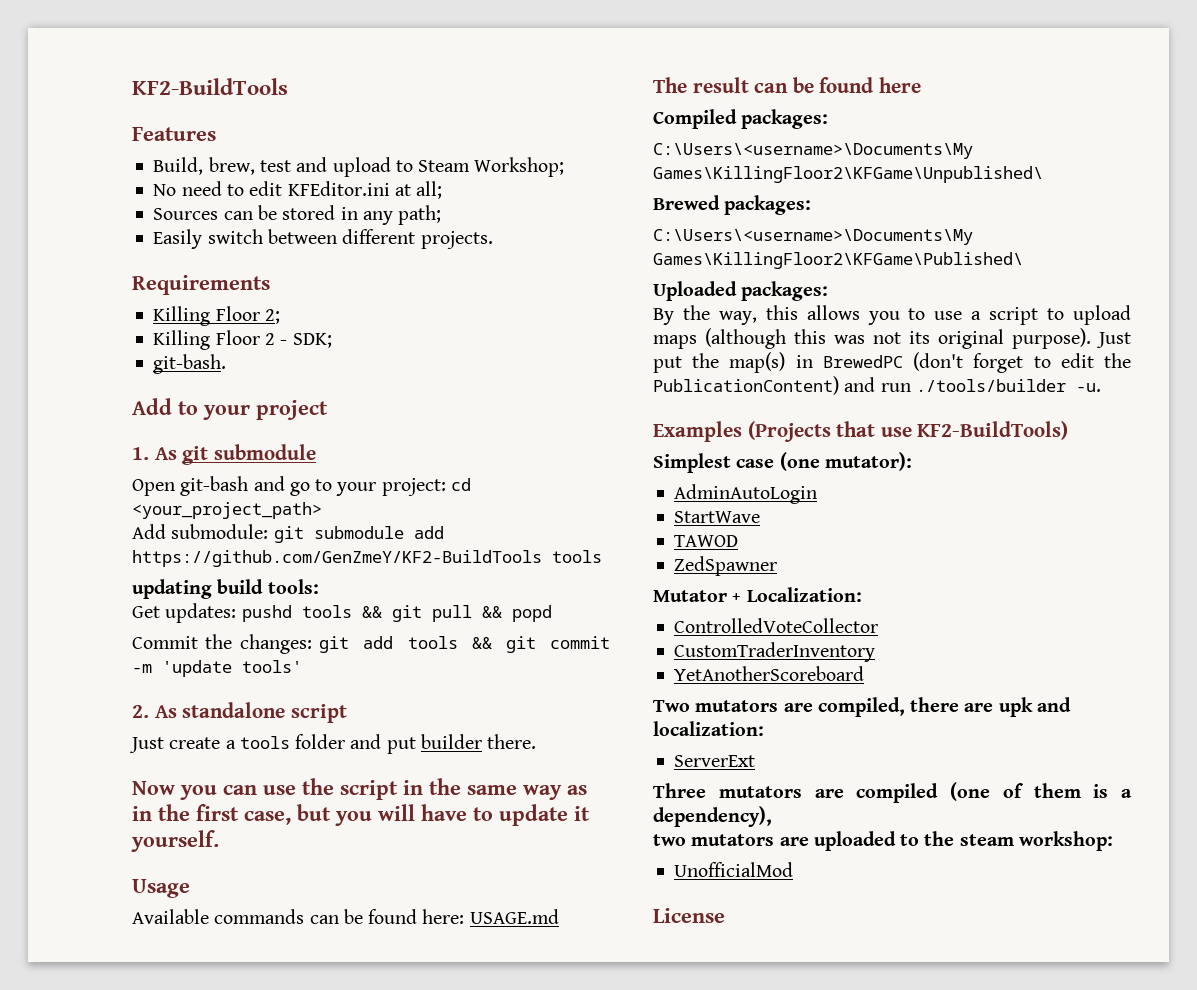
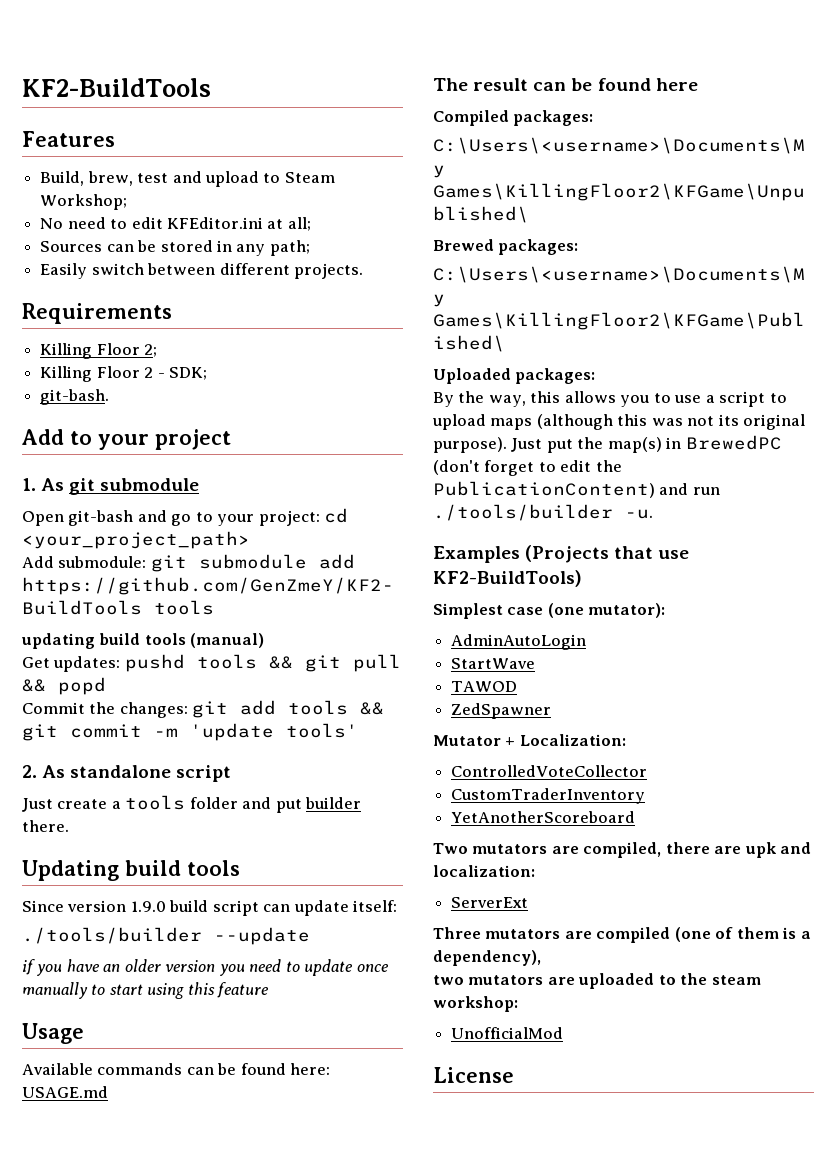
- updating build tools:
+ updating build tools (manual)
- Now you can use the script in the same way as in the first case, but you will have to update it yourself.
+ Updating build tools
+ Since version 1.9.0 build script can update itself:
+ ./tools/builder --update
+ if you have an older version you need to update once manually to start using this feature

